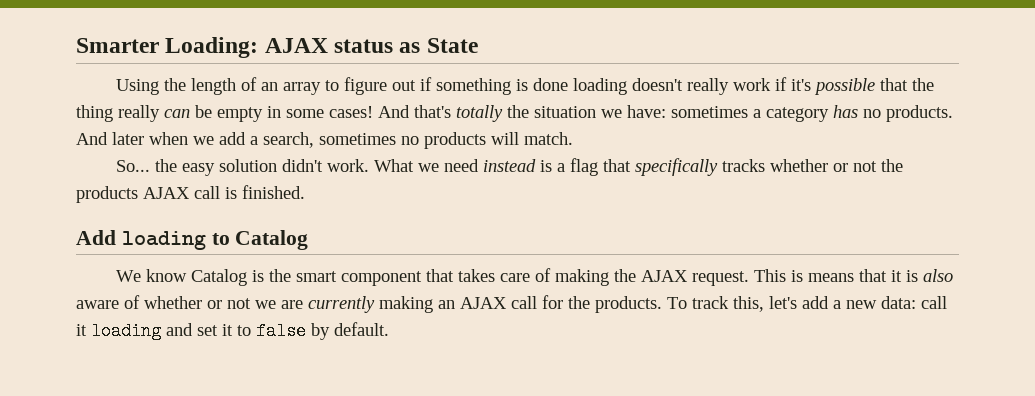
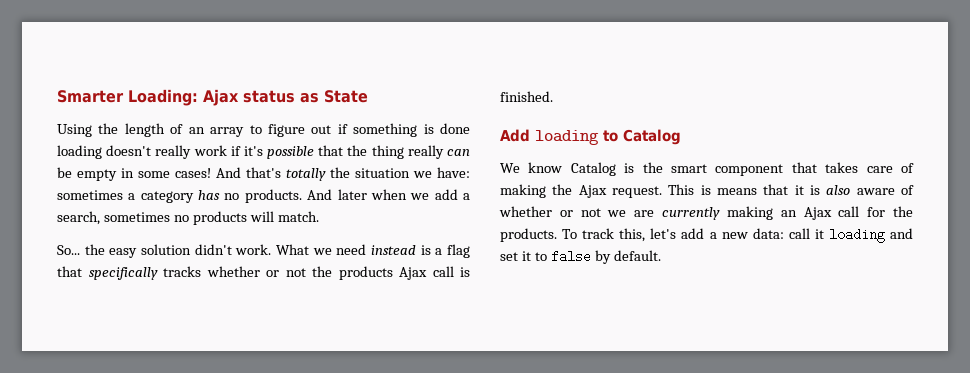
- Smarter Loading: AJAX status as State
+ Smarter Loading: Ajax status as State
- What we need instead is a flag that specifically tracks whether or not the products AJAX call is finished.
+ What we need instead is a flag that specifically tracks whether or not the products Ajax call is finished.
- We know Catalog is the smart component that takes care of making the AJAX request.
+ We know Catalog is the smart component that takes care of making the Ajax request.
- This is means that it is also aware of whether or not we are currently making an AJAX call for the products.
+ This is means that it is also aware of whether or not we are currently making an Ajax call for the products.

